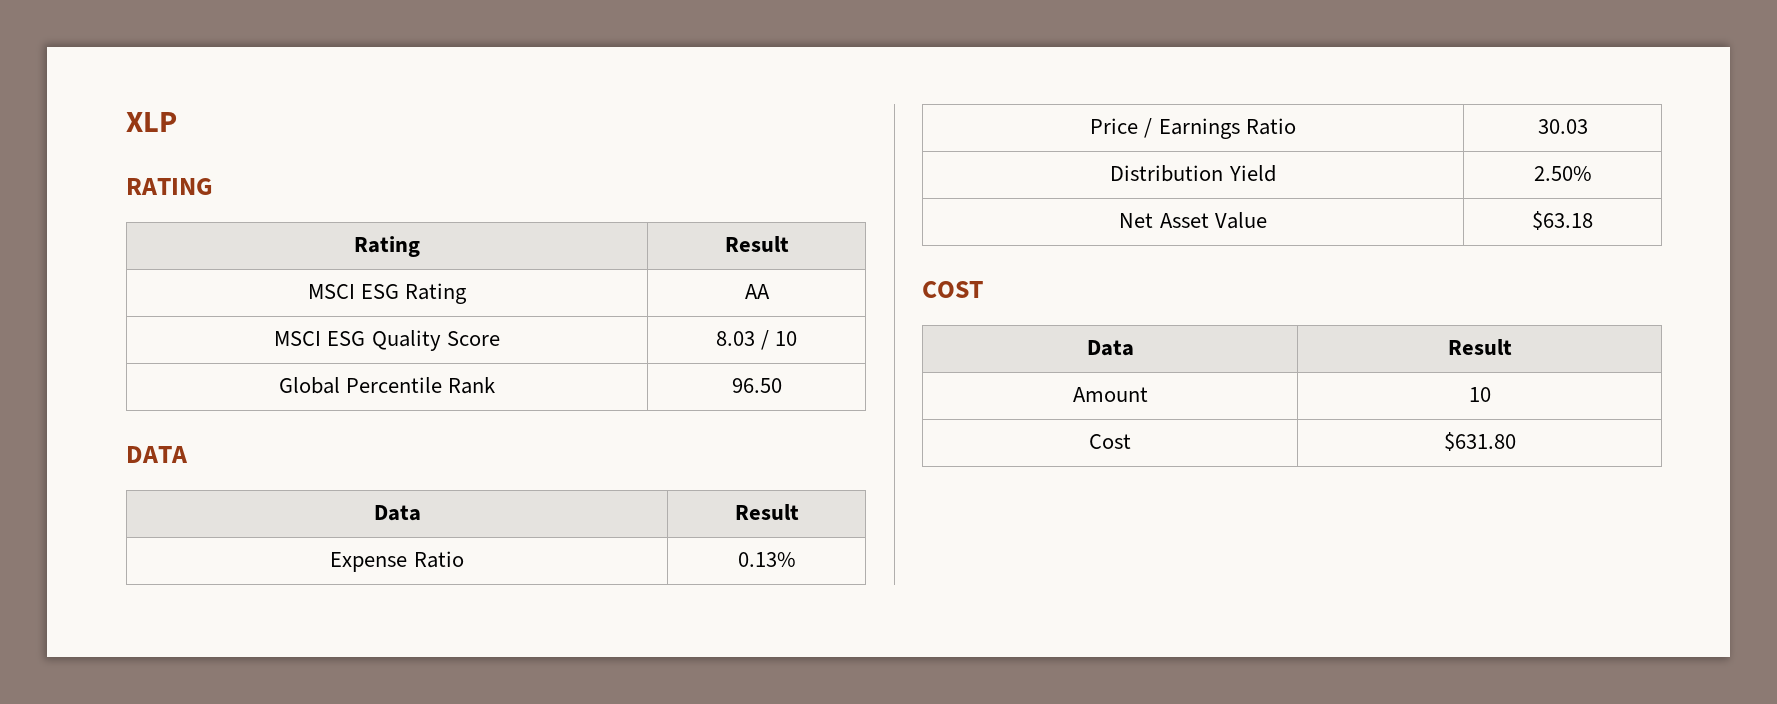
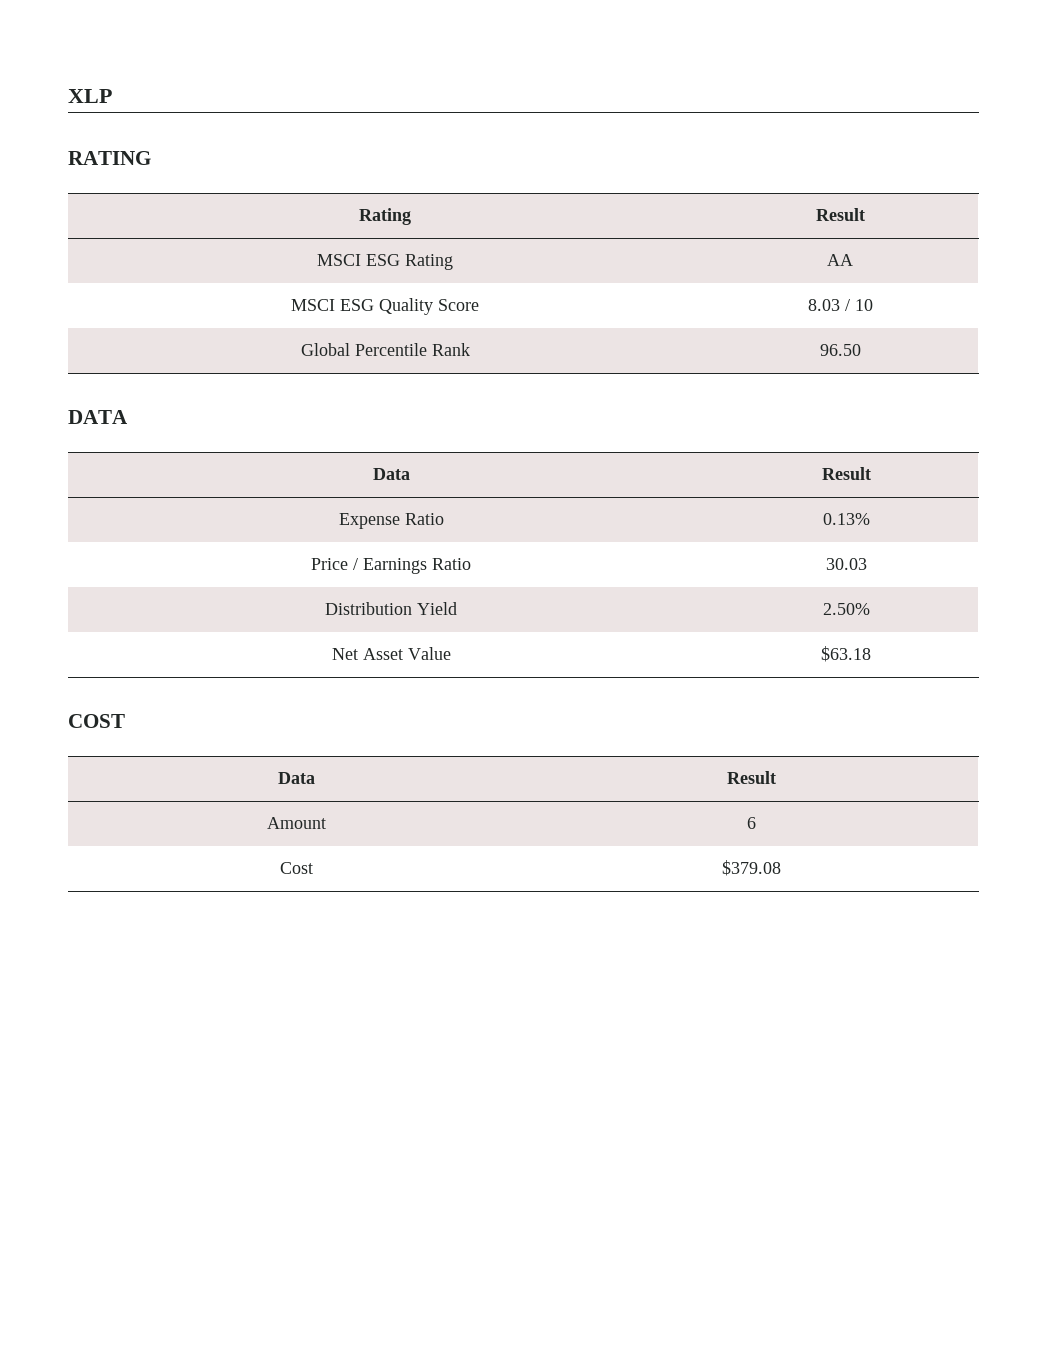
- Amount | 10
+ Amount | 6
- Cost | $631.80
+ Cost | $379.08

